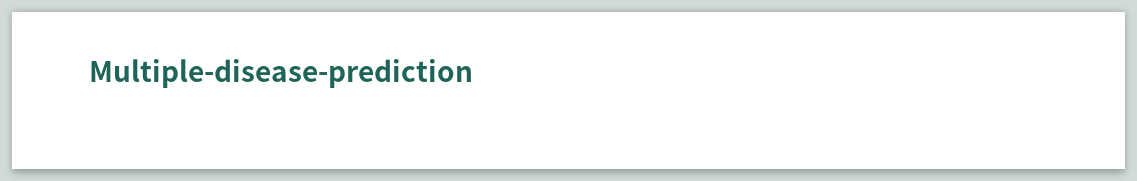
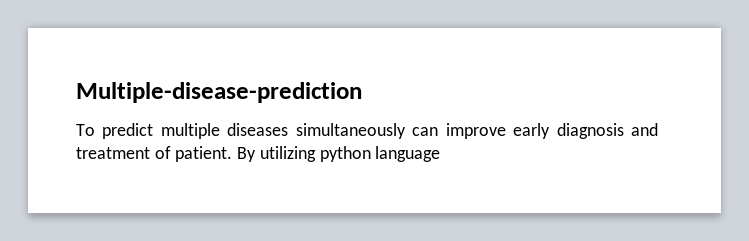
+ To predict multiple diseases simultaneously can improve early diagnosis and treatment of patient. By utilizing python language

